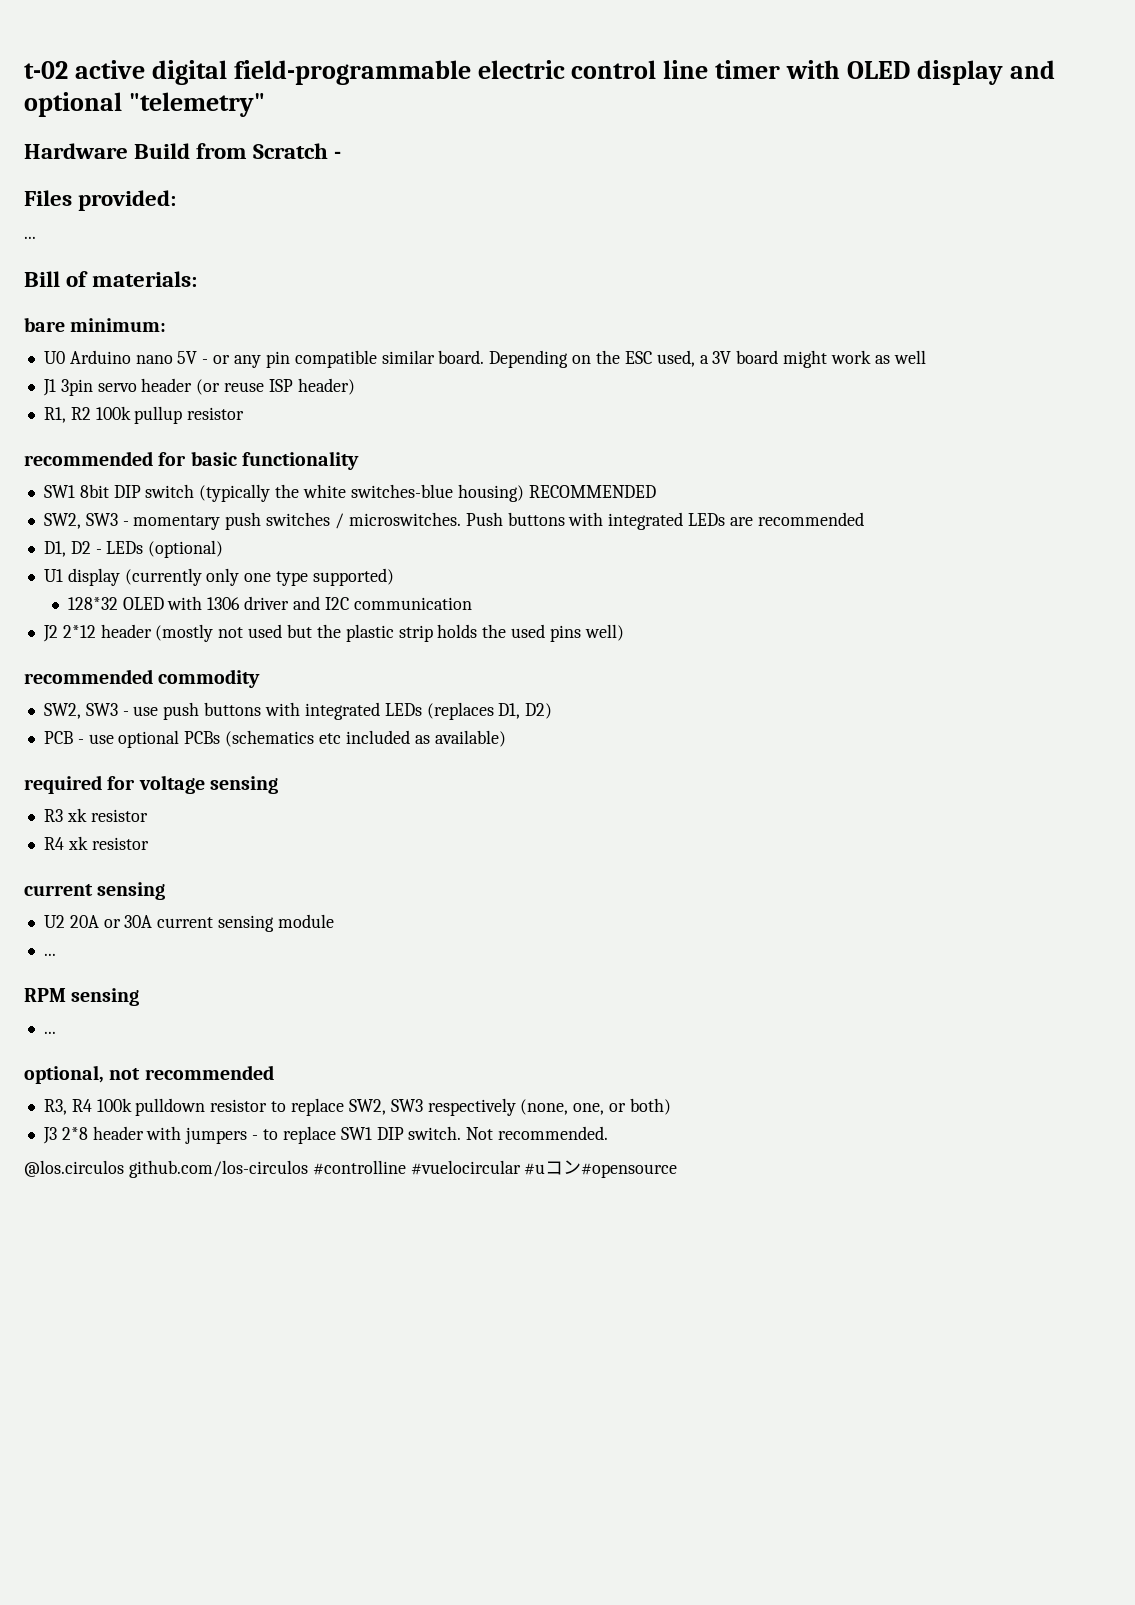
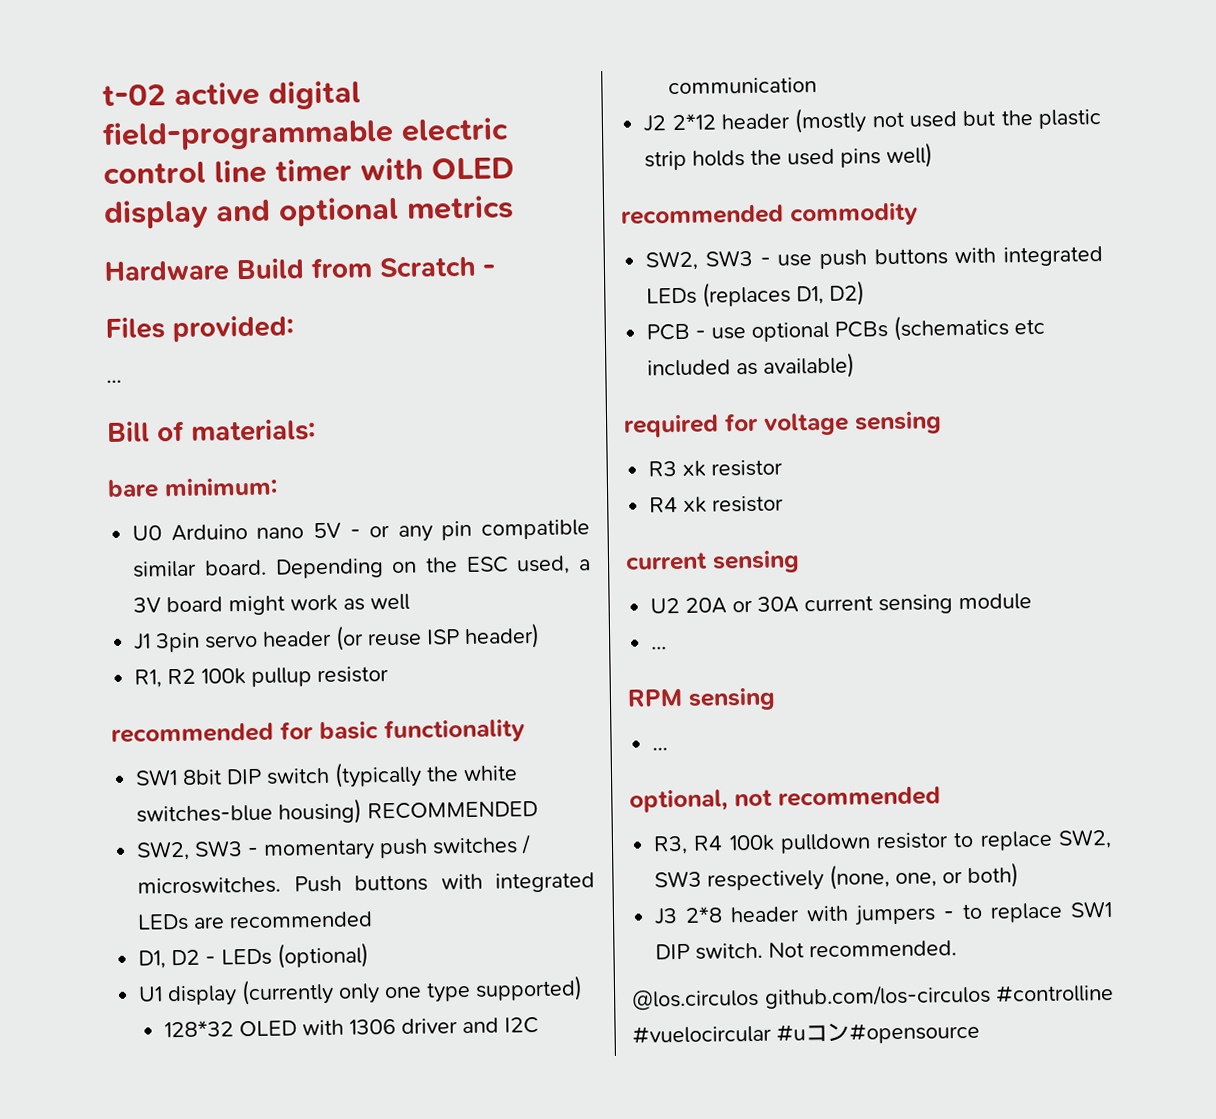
- t-02 active digital field-programmable electric control line timer with OLED display and optional "telemetry"
+ t-02 active digital field-programmable electric control line timer with OLED display and optional metrics

